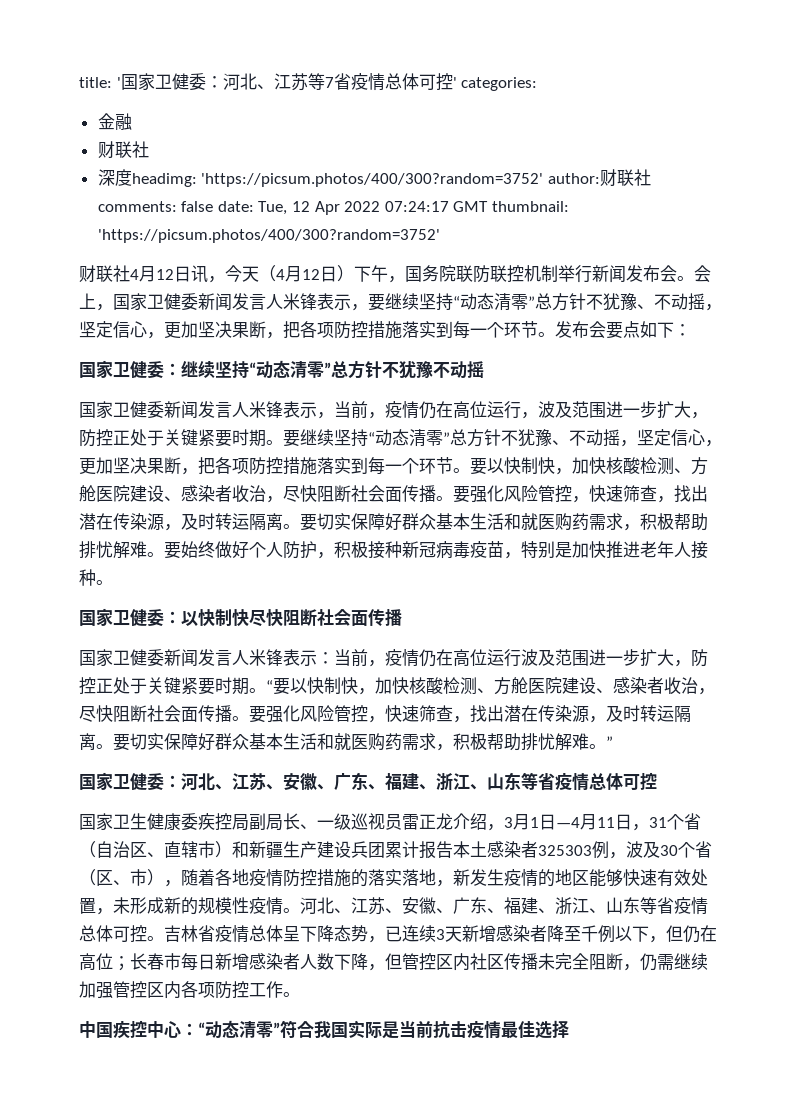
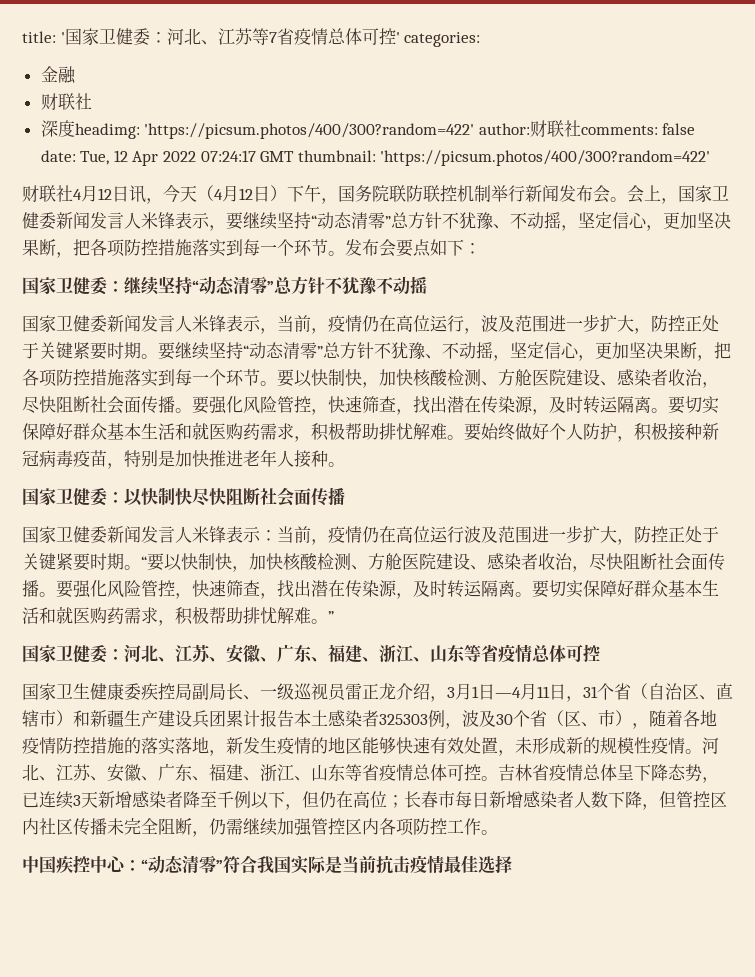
- 深度headimg: 'https://picsum.photos/400/300?random=3752' author:财联社comments: false date: Tue, 12 Apr 2022 07:24:17 GMT thumbnail: 'https://picsum.photos/400/300?random=3752'
+ 深度headimg: 'https://picsum.photos/400/300?random=422' author:财联社comments: false date: Tue, 12 Apr 2022 07:24:17 GMT thumbnail: 'https://picsum.photos/400/300?random=422'

